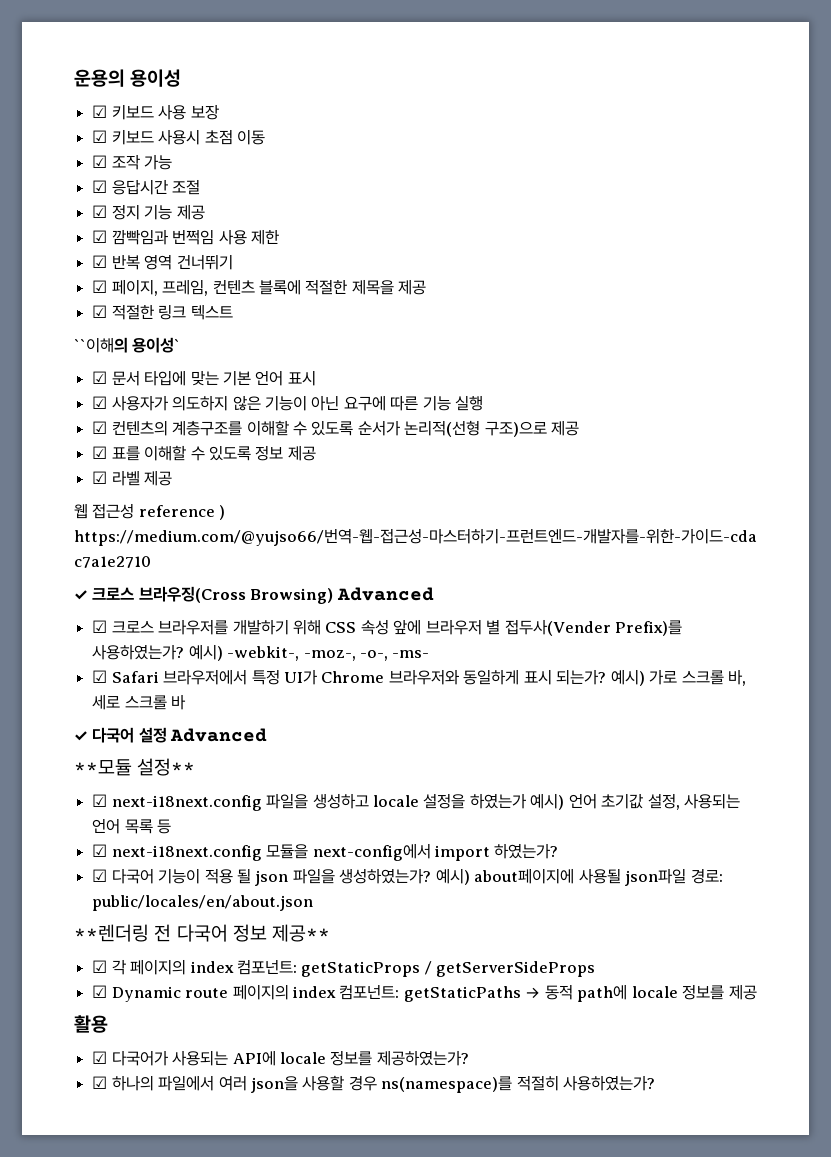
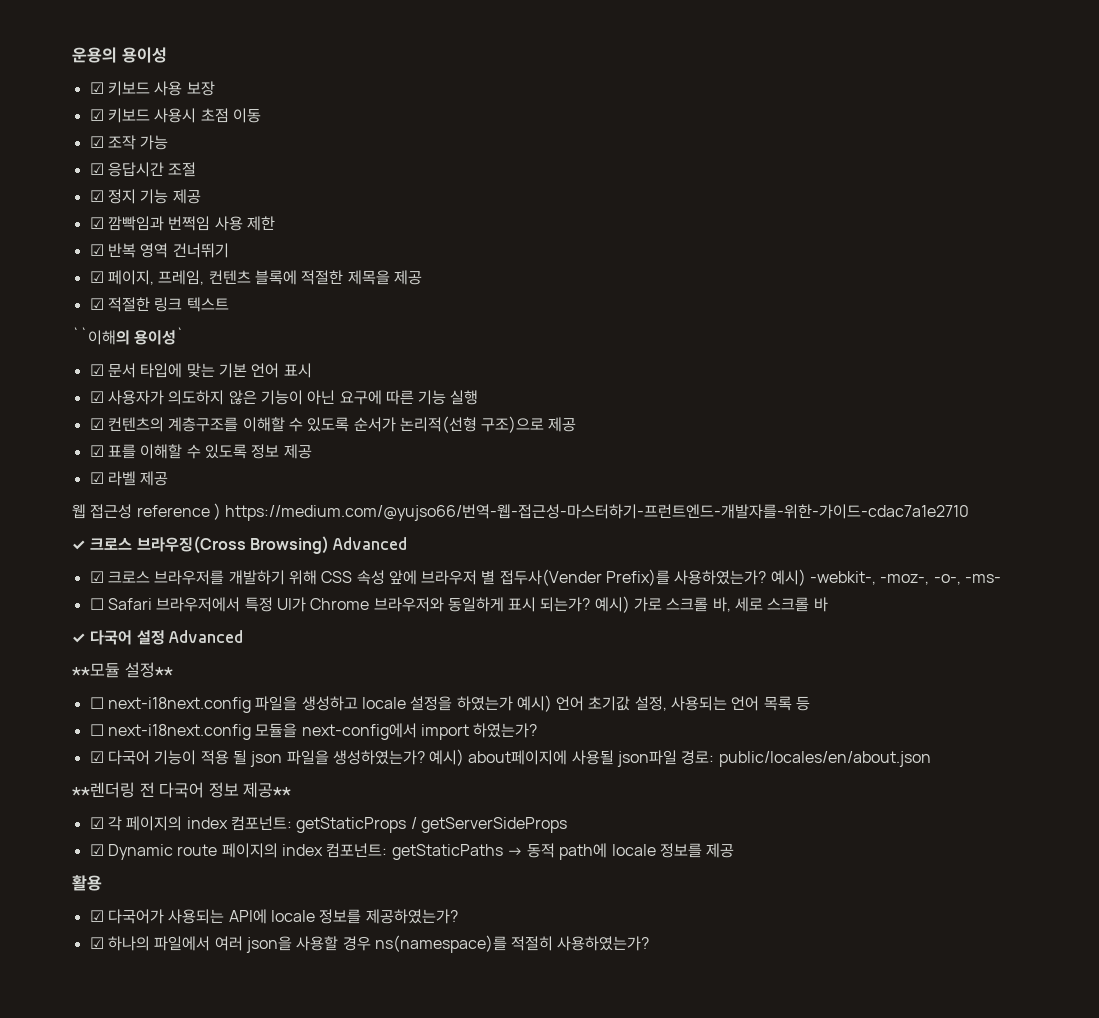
- ☑ Safari 브라우저에서 특정 UI가 Chrome 브라우저와 동일하게 표시 되는가?
+ ☐ Safari 브라우저에서 특정 UI가 Chrome 브라우저와 동일하게 표시 되는가?
- ☑ next-i18next.config 파일을 생성하고 locale 설정을 하였는가 예시) 언어 초기값 설정, 사용되는 언어 목록 등
+ ☐ next-i18next.config 파일을 생성하고 locale 설정을 하였는가 예시) 언어 초기값 설정, 사용되는 언어 목록 등
- ☑ next-i18next.config 모듈을 next-config에서 import 하였는가?
+ ☐ next-i18next.config 모듈을 next-config에서 import 하였는가?

